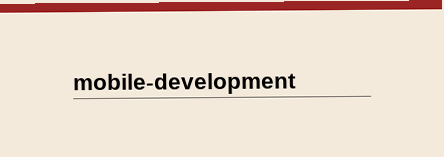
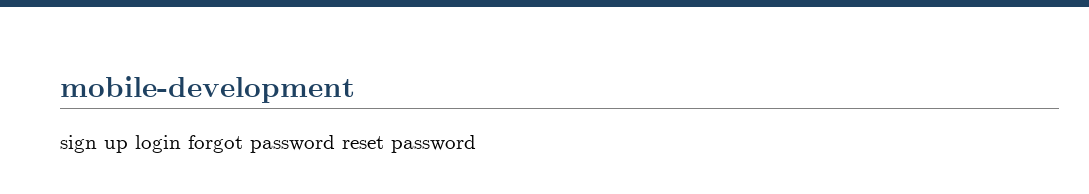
+ sign up login forgot password reset password

